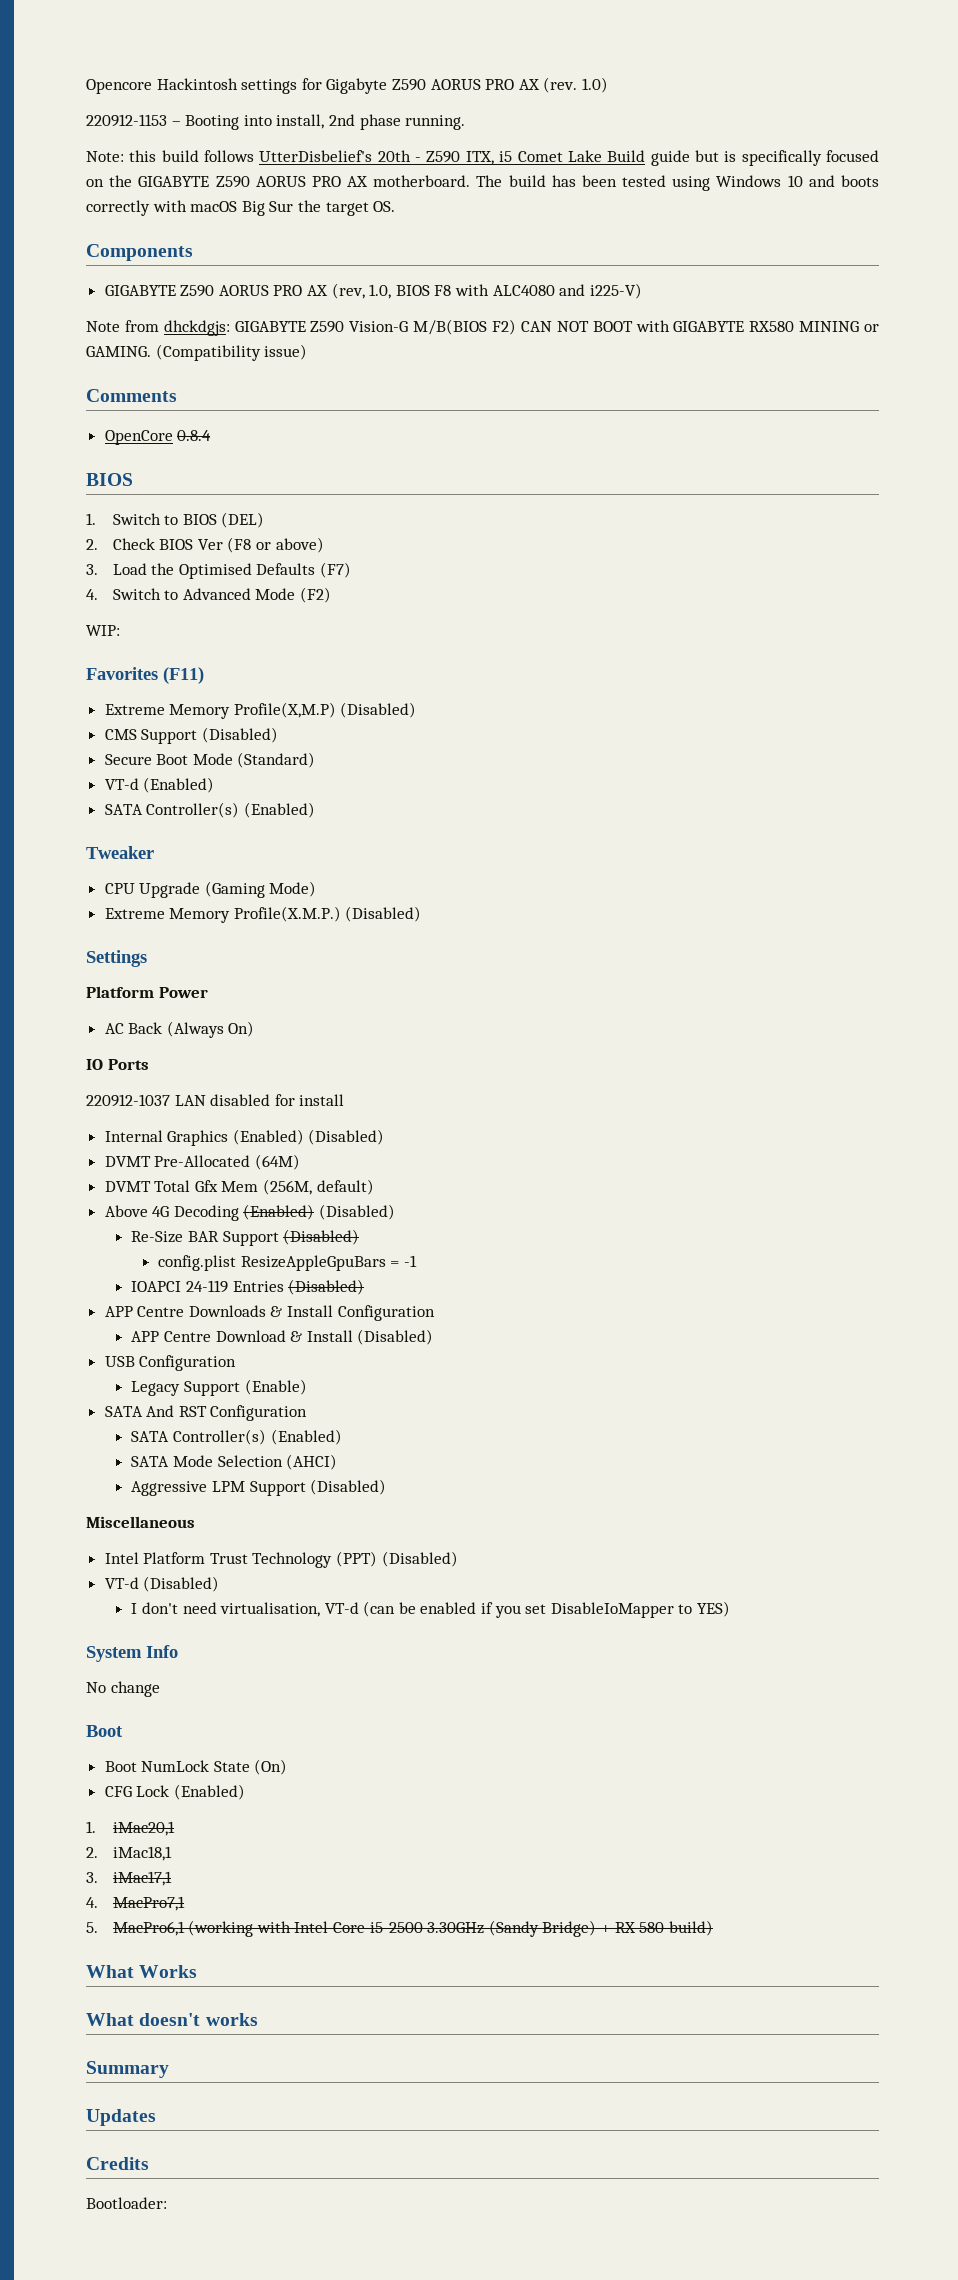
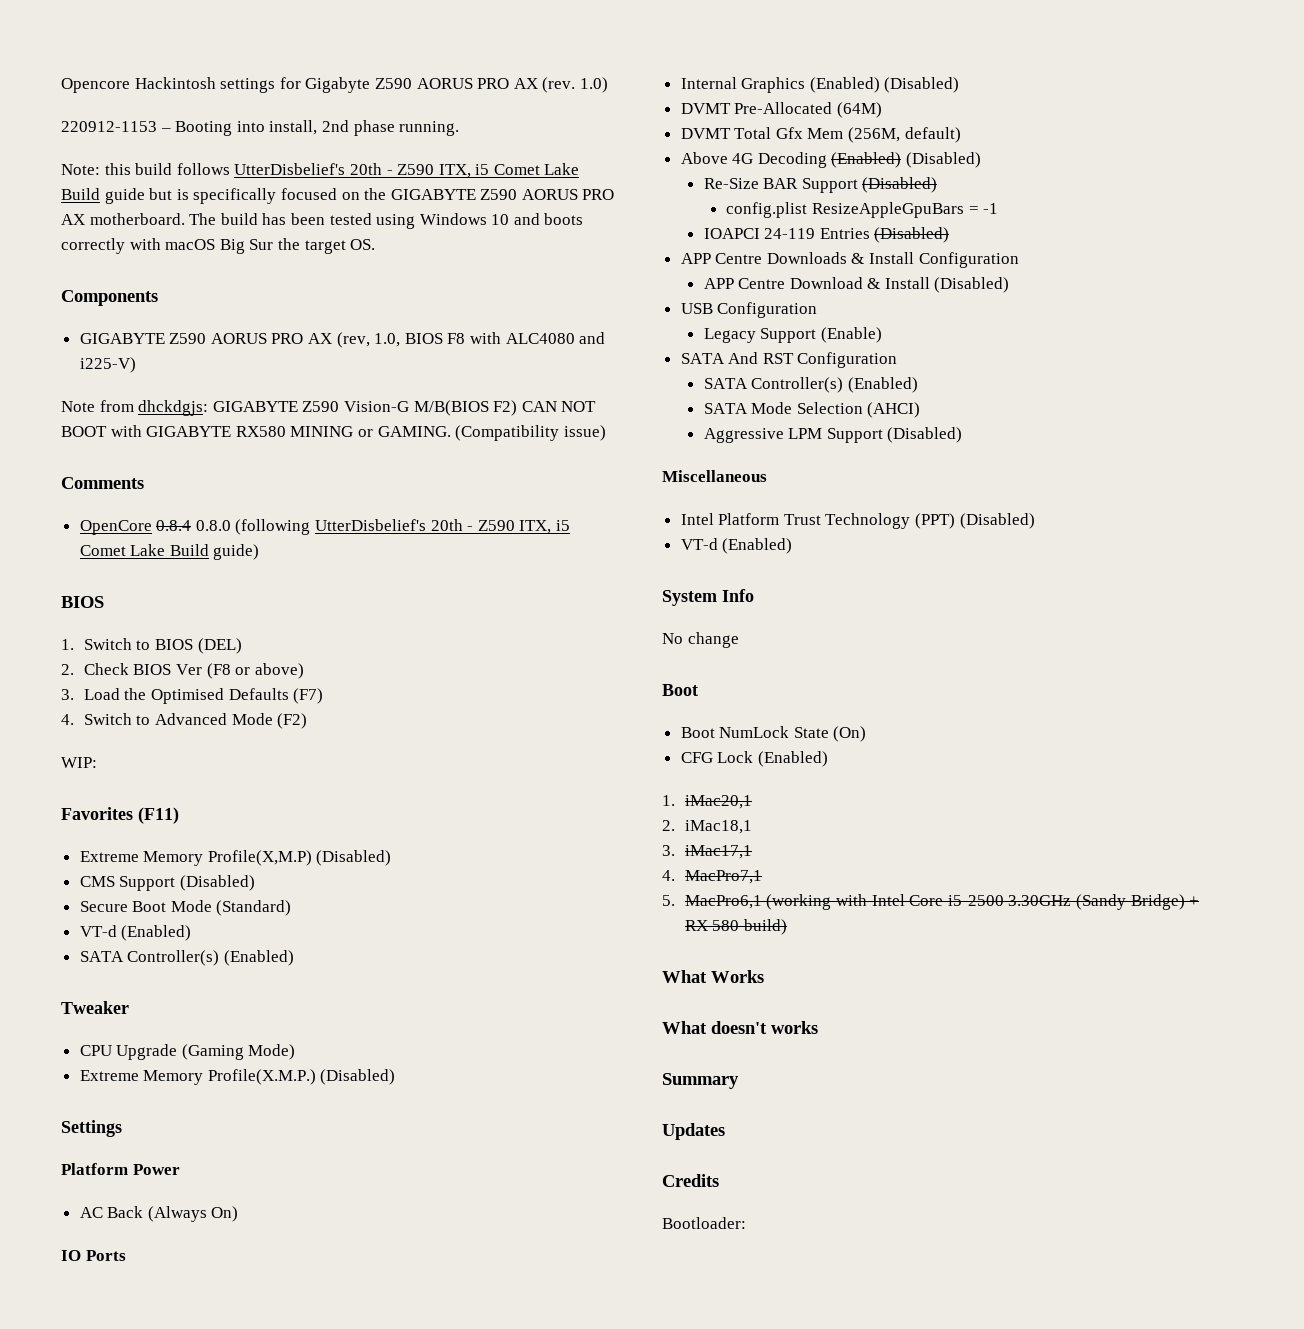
- OpenCore 0.8.4
+ OpenCore 0.8.4 0.8.0 (following UtterDisbelief's 20th - Z590 ITX, i5 Comet Lake Build guide)
- 220912-1037 LAN disabled for install
  Intel Platform Trust Technology (PPT) (Disabled)
- VT-d (Disabled)
- I don't need virtualisation, VT-d (can be enabled if you set DisableIoMapper to YES)
+ VT-d (Enabled)

